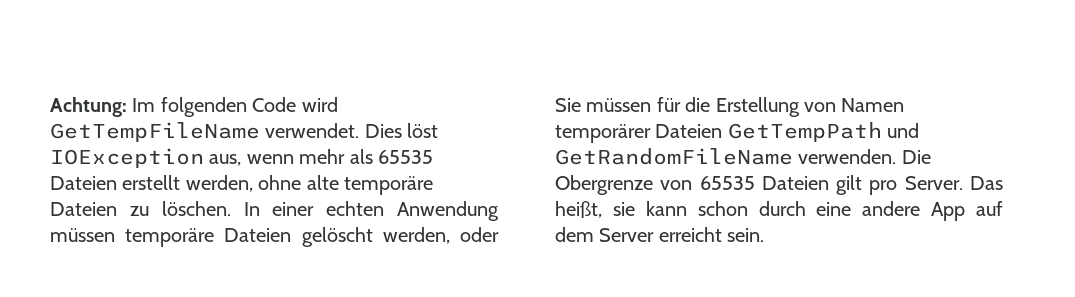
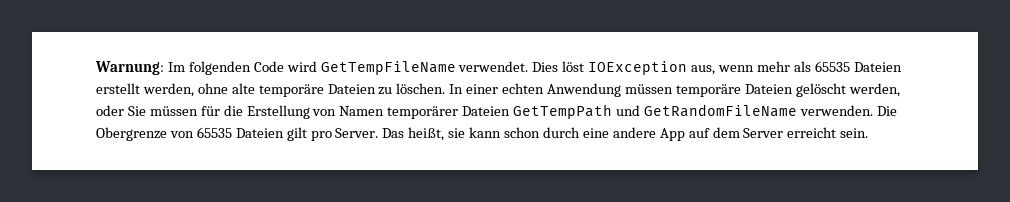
- Achtung: Im folgenden Code wird GetTempFileName verwendet.
+ Warnung: Im folgenden Code wird GetTempFileName verwendet.

